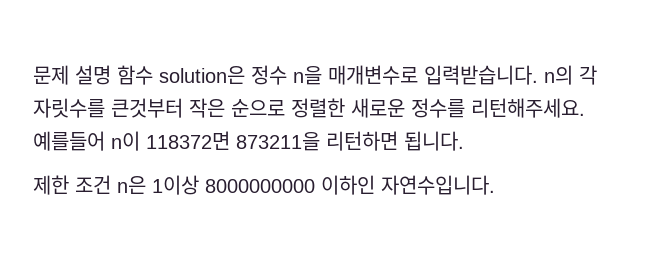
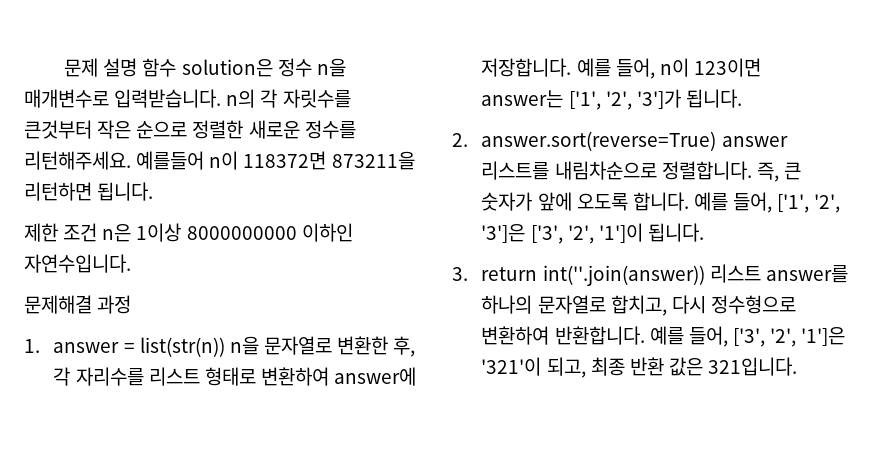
+ 문제해결 과정
+ 1. answer = list(str(n)) n을 문자열로 변환한 후, 각 자리수를 리스트 형태로 변환하여 answer에 저장합니다. 예를 들어, n이 123이면 answer는 ['1', '2', '3']가 됩니다.
+ 2. answer.sort(reverse=True) answer 리스트를 내림차순으로 정렬합니다. 즉, 큰 숫자가 앞에 오도록 합니다. 예를 들어, ['1', '2', '3']은 ['3', '2', '1']이 됩니다.
+ 3. return int(''.join(answer)) 리스트 answer를 하나의 문자열로 합치고, 다시 정수형으로 변환하여 반환합니다. 예를 들어, ['3', '2', '1']은 '321'이 되고, 최종 반환 값은 321입니다.

